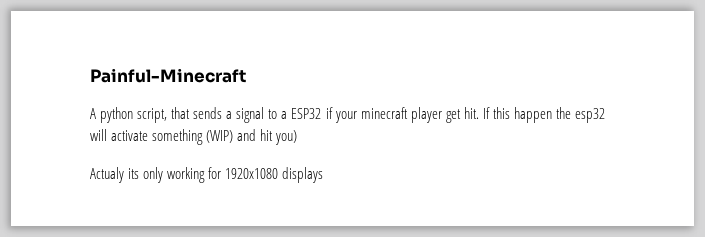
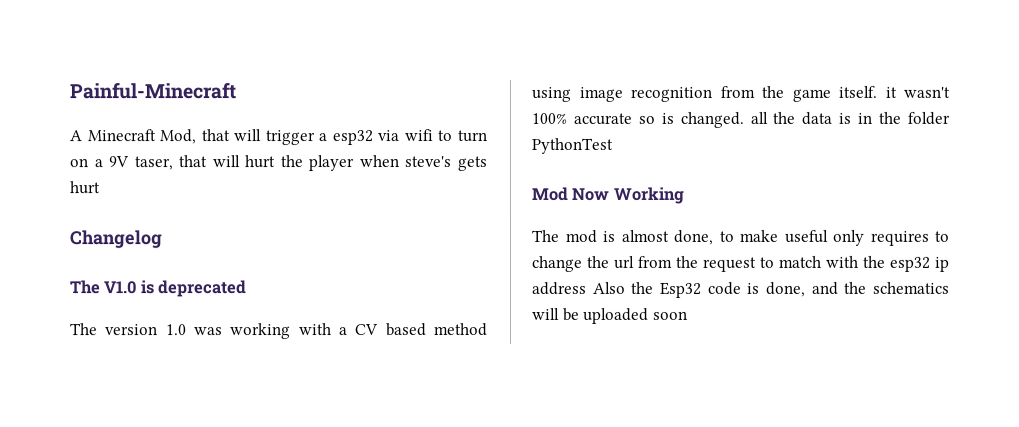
- A python script, that sends a signal to a ESP32 if your minecraft player get hit. If this happen the esp32 will activate something (WIP) and hit you)
- Actualy its only working for 1920x1080 displays
+ A Minecraft Mod, that will trigger a esp32 via wifi to turn on a 9V taser, that will hurt the player when steve's gets hurt
+ Changelog
+ The V1.0 is deprecated
+ The version 1.0 was working with a CV based method using image recognition from the game itself. it wasn't 100% accurate so is changed. all the data is in the folder PythonTest
+ Mod Now Working
+ The mod is almost done, to make useful only requires to change the url from the request to match with the esp32 ip address Also the Esp32 code is done, and the schematics will be uploaded soon

